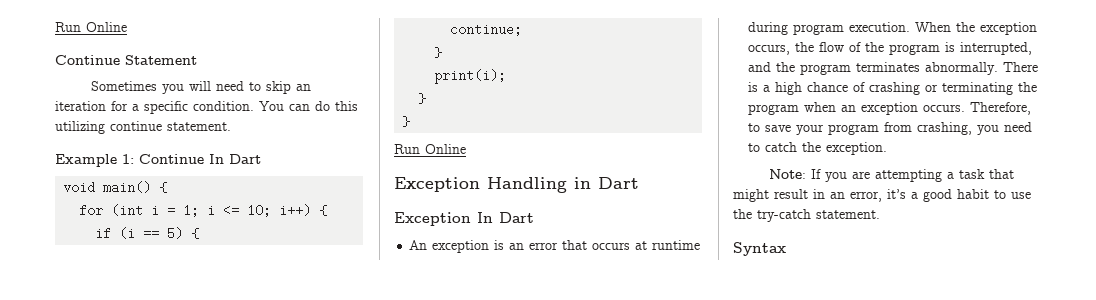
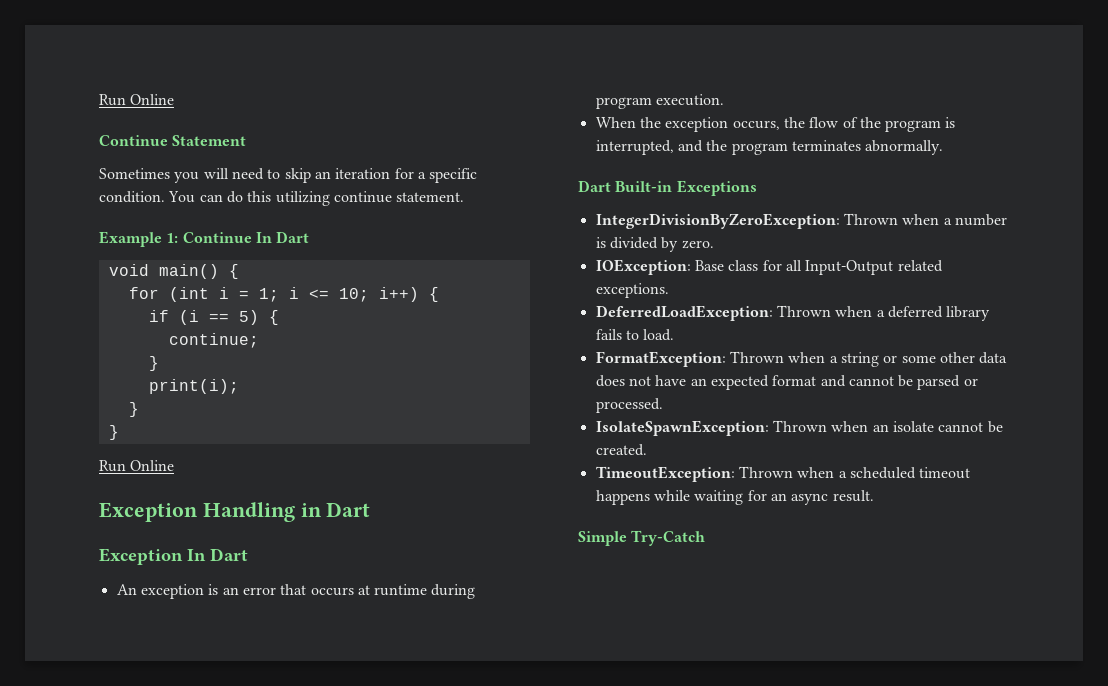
- An exception is an error that occurs at runtime during program execution. When the exception occurs, the flow of the program is interrupted, and the program terminates abnormally. There is a high chance of crashing or terminating the program when an exception occurs. Therefore, to save your program from crashing, you need to catch the exception.
- Note: If you are attempting a task that might result in an error, it’s a good habit to use the try-catch statement.
- Syntax
+ An exception is an error that occurs at runtime during program execution.
+ When the exception occurs, the flow of the program is interrupted, and the program terminates abnormally.
+ Dart Built-in Exceptions
+ IntegerDivisionByZeroException: Thrown when a number is divided by zero.
+ IOException: Base class for all Input-Output related exceptions.
+ DeferredLoadException: Thrown when a deferred library fails to load.
+ FormatException: Thrown when a string or some other data does not have an expected format and cannot be parsed or processed.
+ IsolateSpawnException: Thrown when an isolate cannot be created.
+ TimeoutException: Thrown when a scheduled timeout happens while waiting for an async result.
+ Simple Try-Catch

